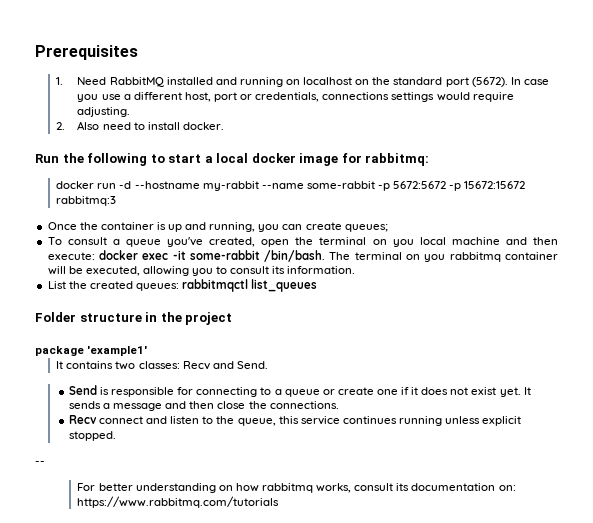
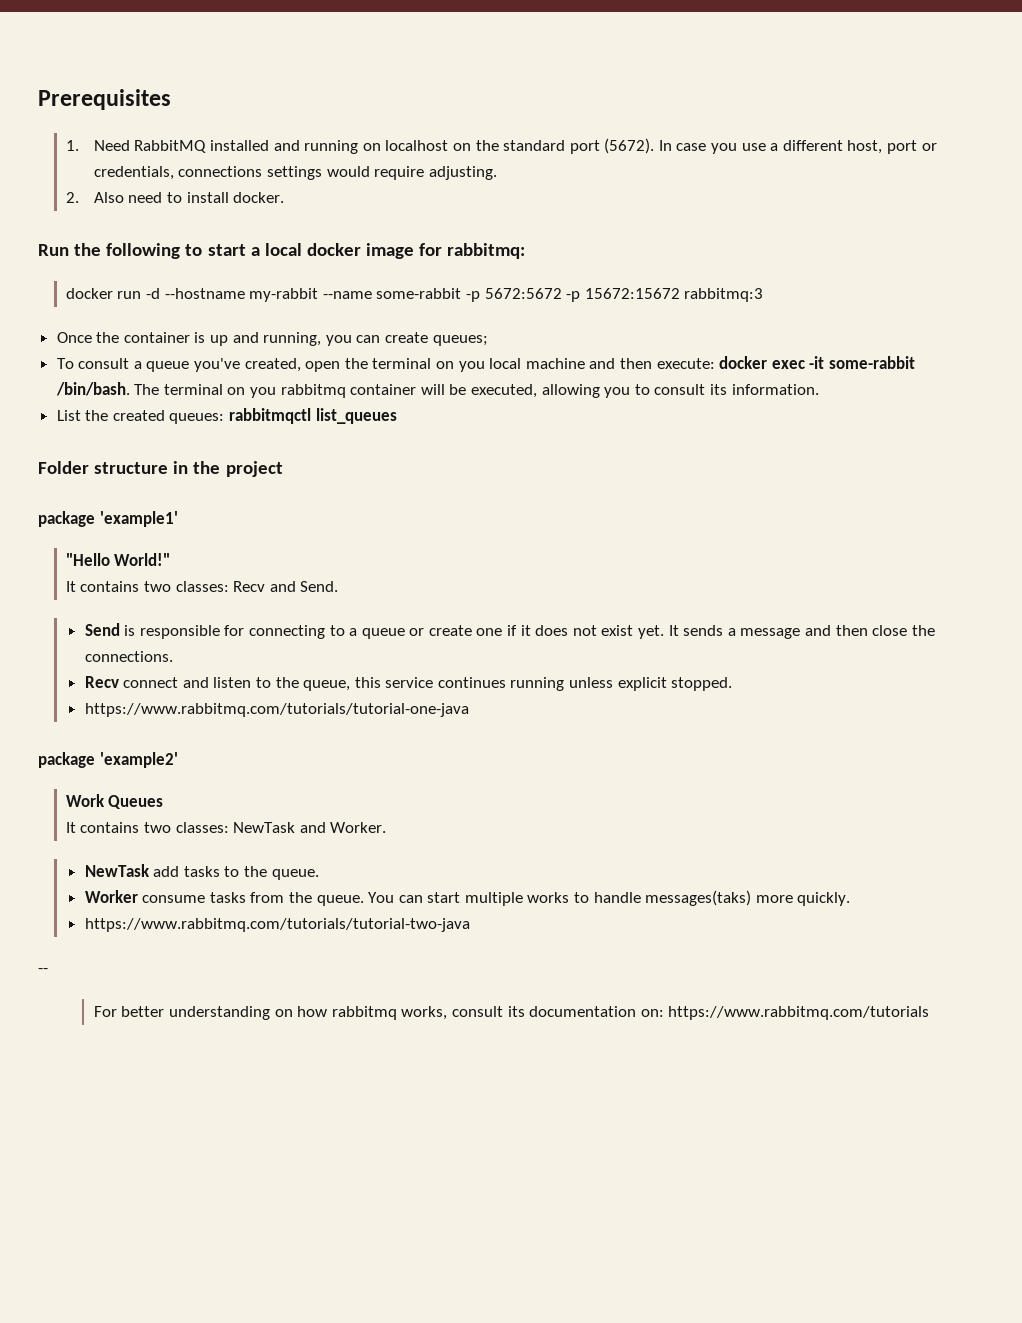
+ "Hello World!"
+ https://www.rabbitmq.com/tutorials/tutorial-one-java
+ package 'example2'
+ Work Queues
+ It contains two classes: NewTask and Worker.
+ NewTask add tasks to the queue.
+ Worker consume tasks from the queue. You can start multiple works to handle messages(taks) more quickly.
+ https://www.rabbitmq.com/tutorials/tutorial-two-java

